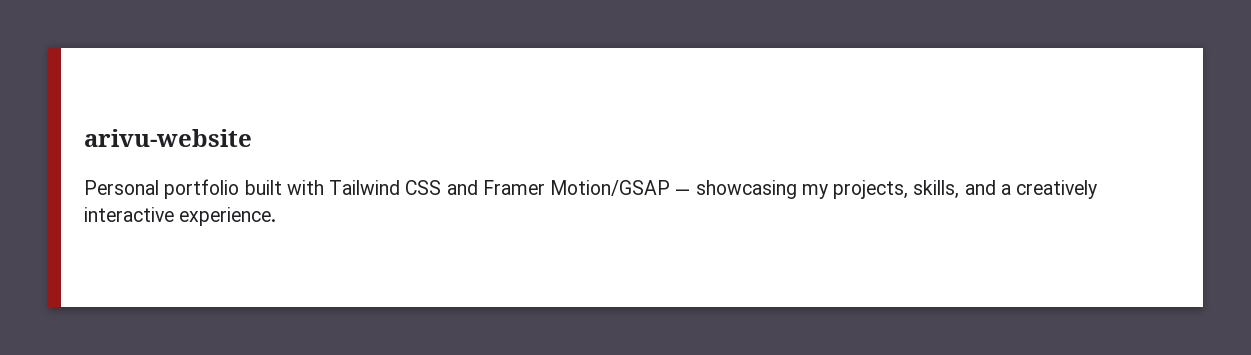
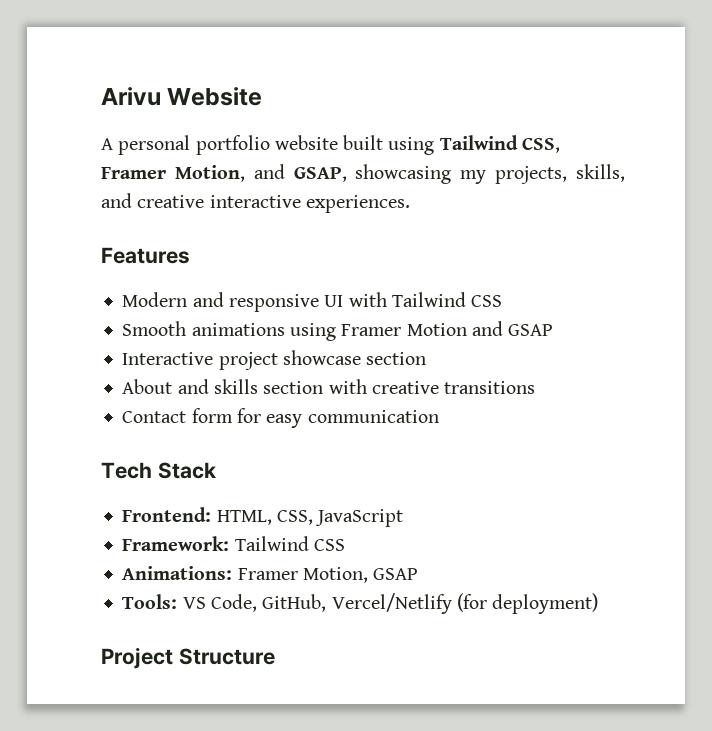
- arivu-website
- Personal portfolio built with Tailwind CSS and Framer Motion/GSAP — showcasing my projects, skills, and a creatively interactive experience.
+ Arivu Website
+ A personal portfolio website built using Tailwind CSS, Framer Motion, and GSAP, showcasing my projects, skills, and creative interactive experiences.
+ Features
+ Modern and responsive UI with Tailwind CSS
+ Smooth animations using Framer Motion and GSAP
+ Interactive project showcase section
+ About and skills section with creative transitions
+ Contact form for easy communication
+ Tech Stack
+ Frontend: HTML, CSS, JavaScript
+ Framework: Tailwind CSS
+ Animations: Framer Motion, GSAP
+ Tools: VS Code, GitHub, Vercel/Netlify (for deployment)
+ Project Structure

